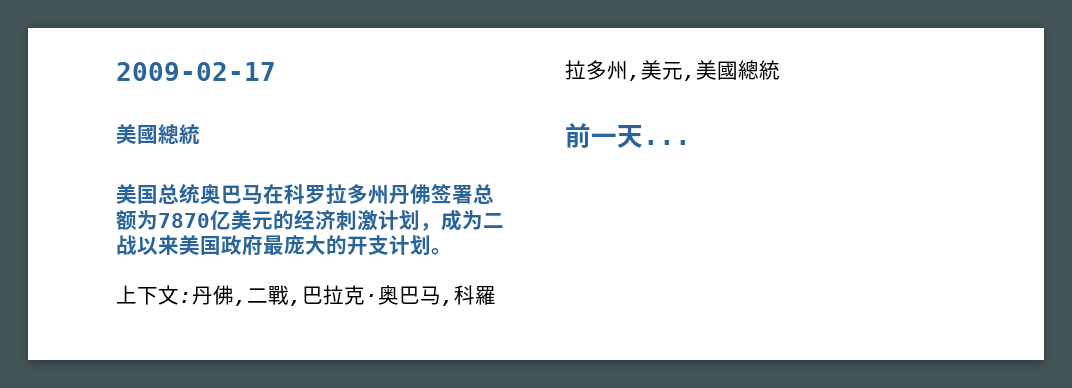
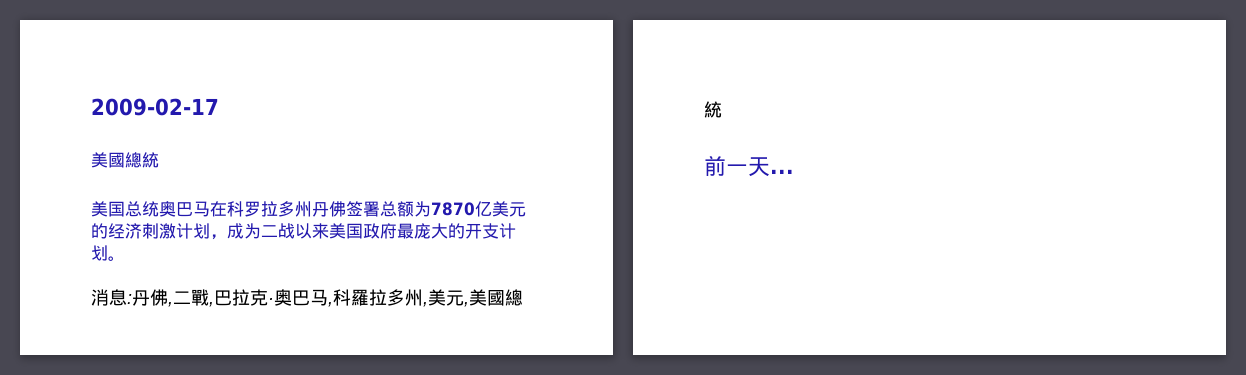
- 上下文:丹佛,二戰,巴拉克·奥巴马,科羅拉多州,美元,美國總統
+ 消息:丹佛,二戰,巴拉克·奥巴马,科羅拉多州,美元,美國總統

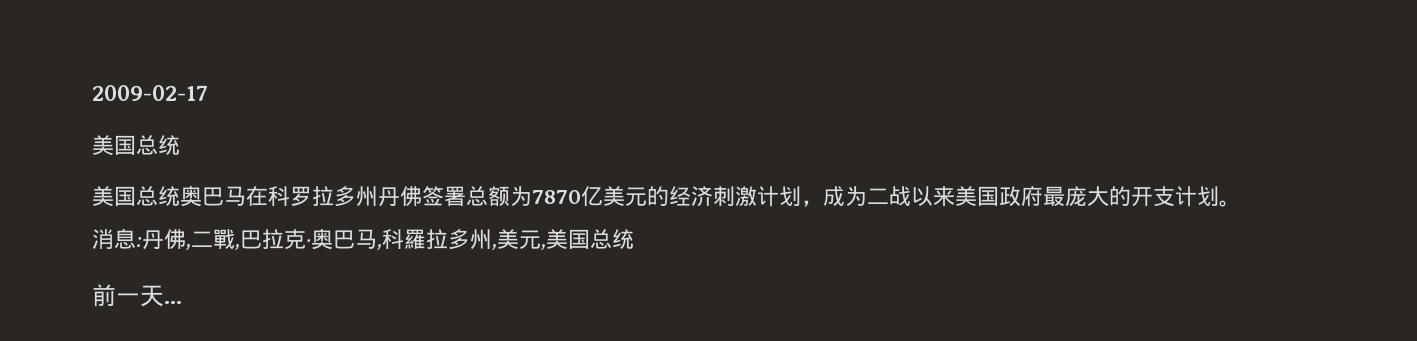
  2009-02-17
- 美國總統
+ 美国总统
- 消息:丹佛,二戰,巴拉克·奥巴马,科羅拉多州,美元,美國總統
+ 消息:丹佛,二戰,巴拉克·奥巴马,科羅拉多州,美元,美国总统

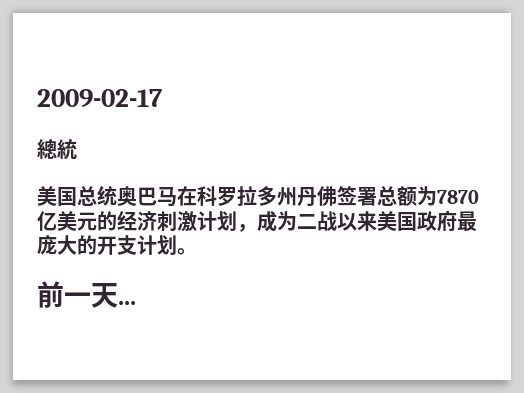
  2009-02-17
- 美国总统
+ 總統
- 消息:丹佛,二戰,巴拉克·奥巴马,科羅拉多州,美元,美国总统

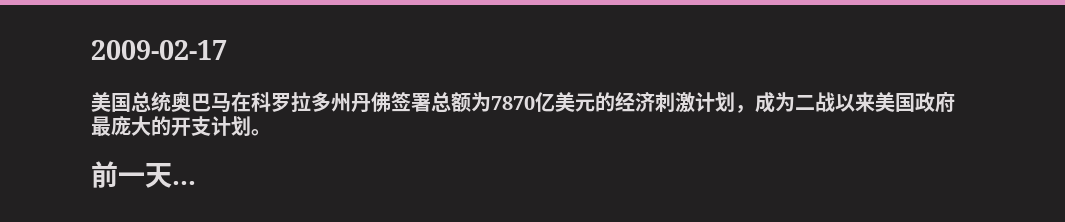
- 總統

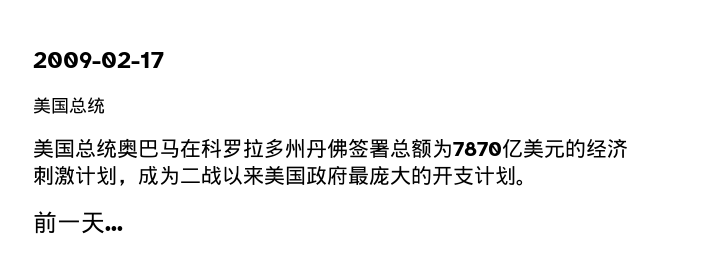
  2009-02-17
+ 美国总统

